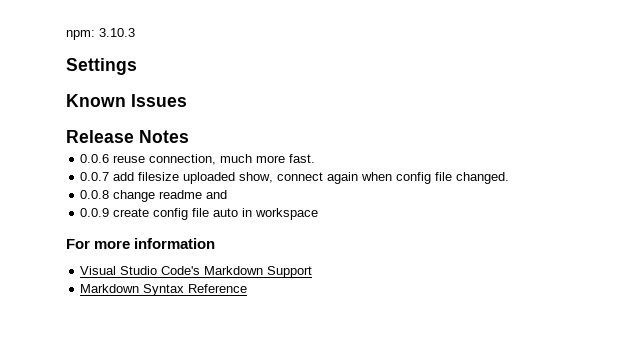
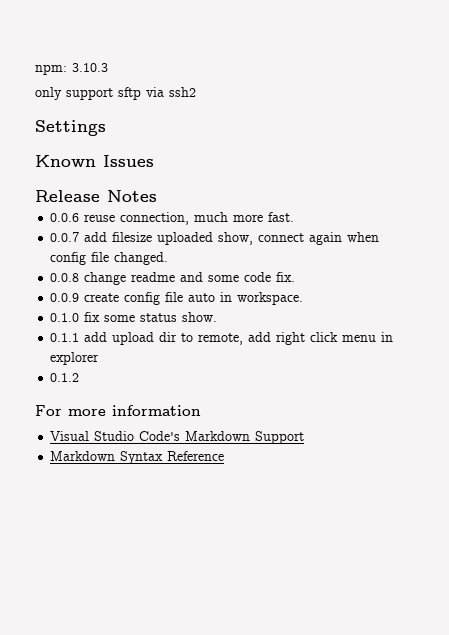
+ only support sftp via ssh2
- 0.0.8 change readme and
+ 0.0.8 change readme and some code fix.
- 0.0.9 create config file auto in workspace
+ 0.0.9 create config file auto in workspace.
+ 0.1.0 fix some status show.
+ 0.1.1 add upload dir to remote, add right click menu in explorer
+ 0.1.2

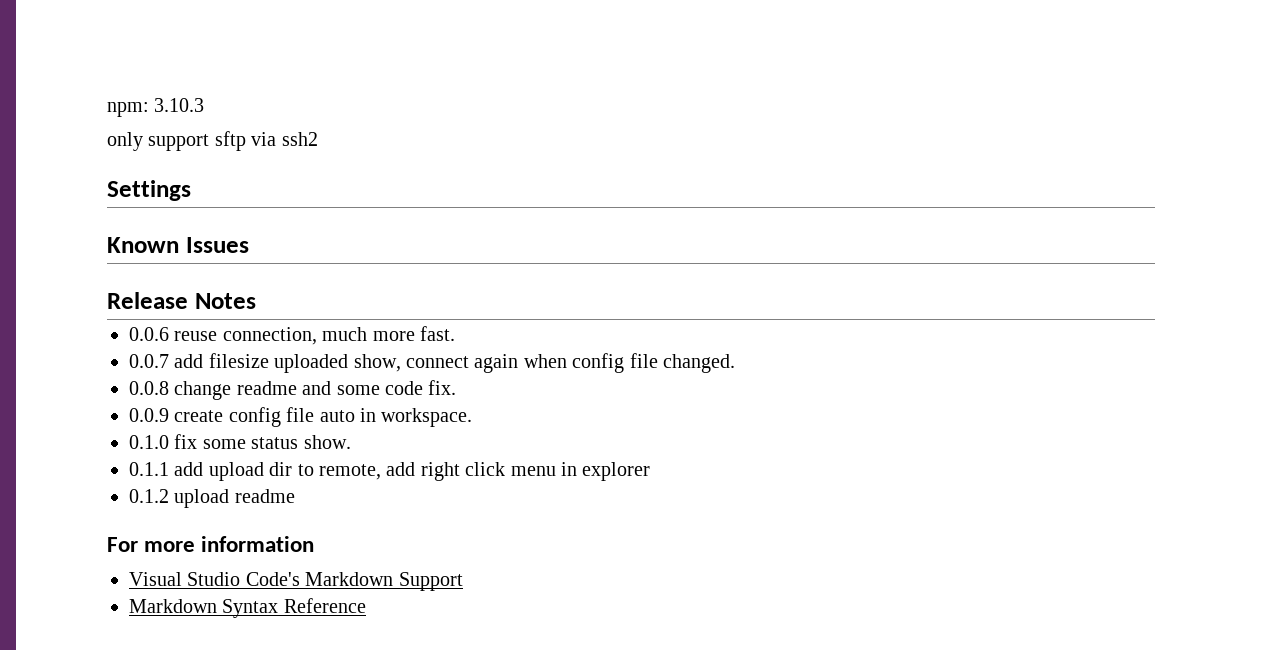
- 0.1.2
+ 0.1.2 upload readme

